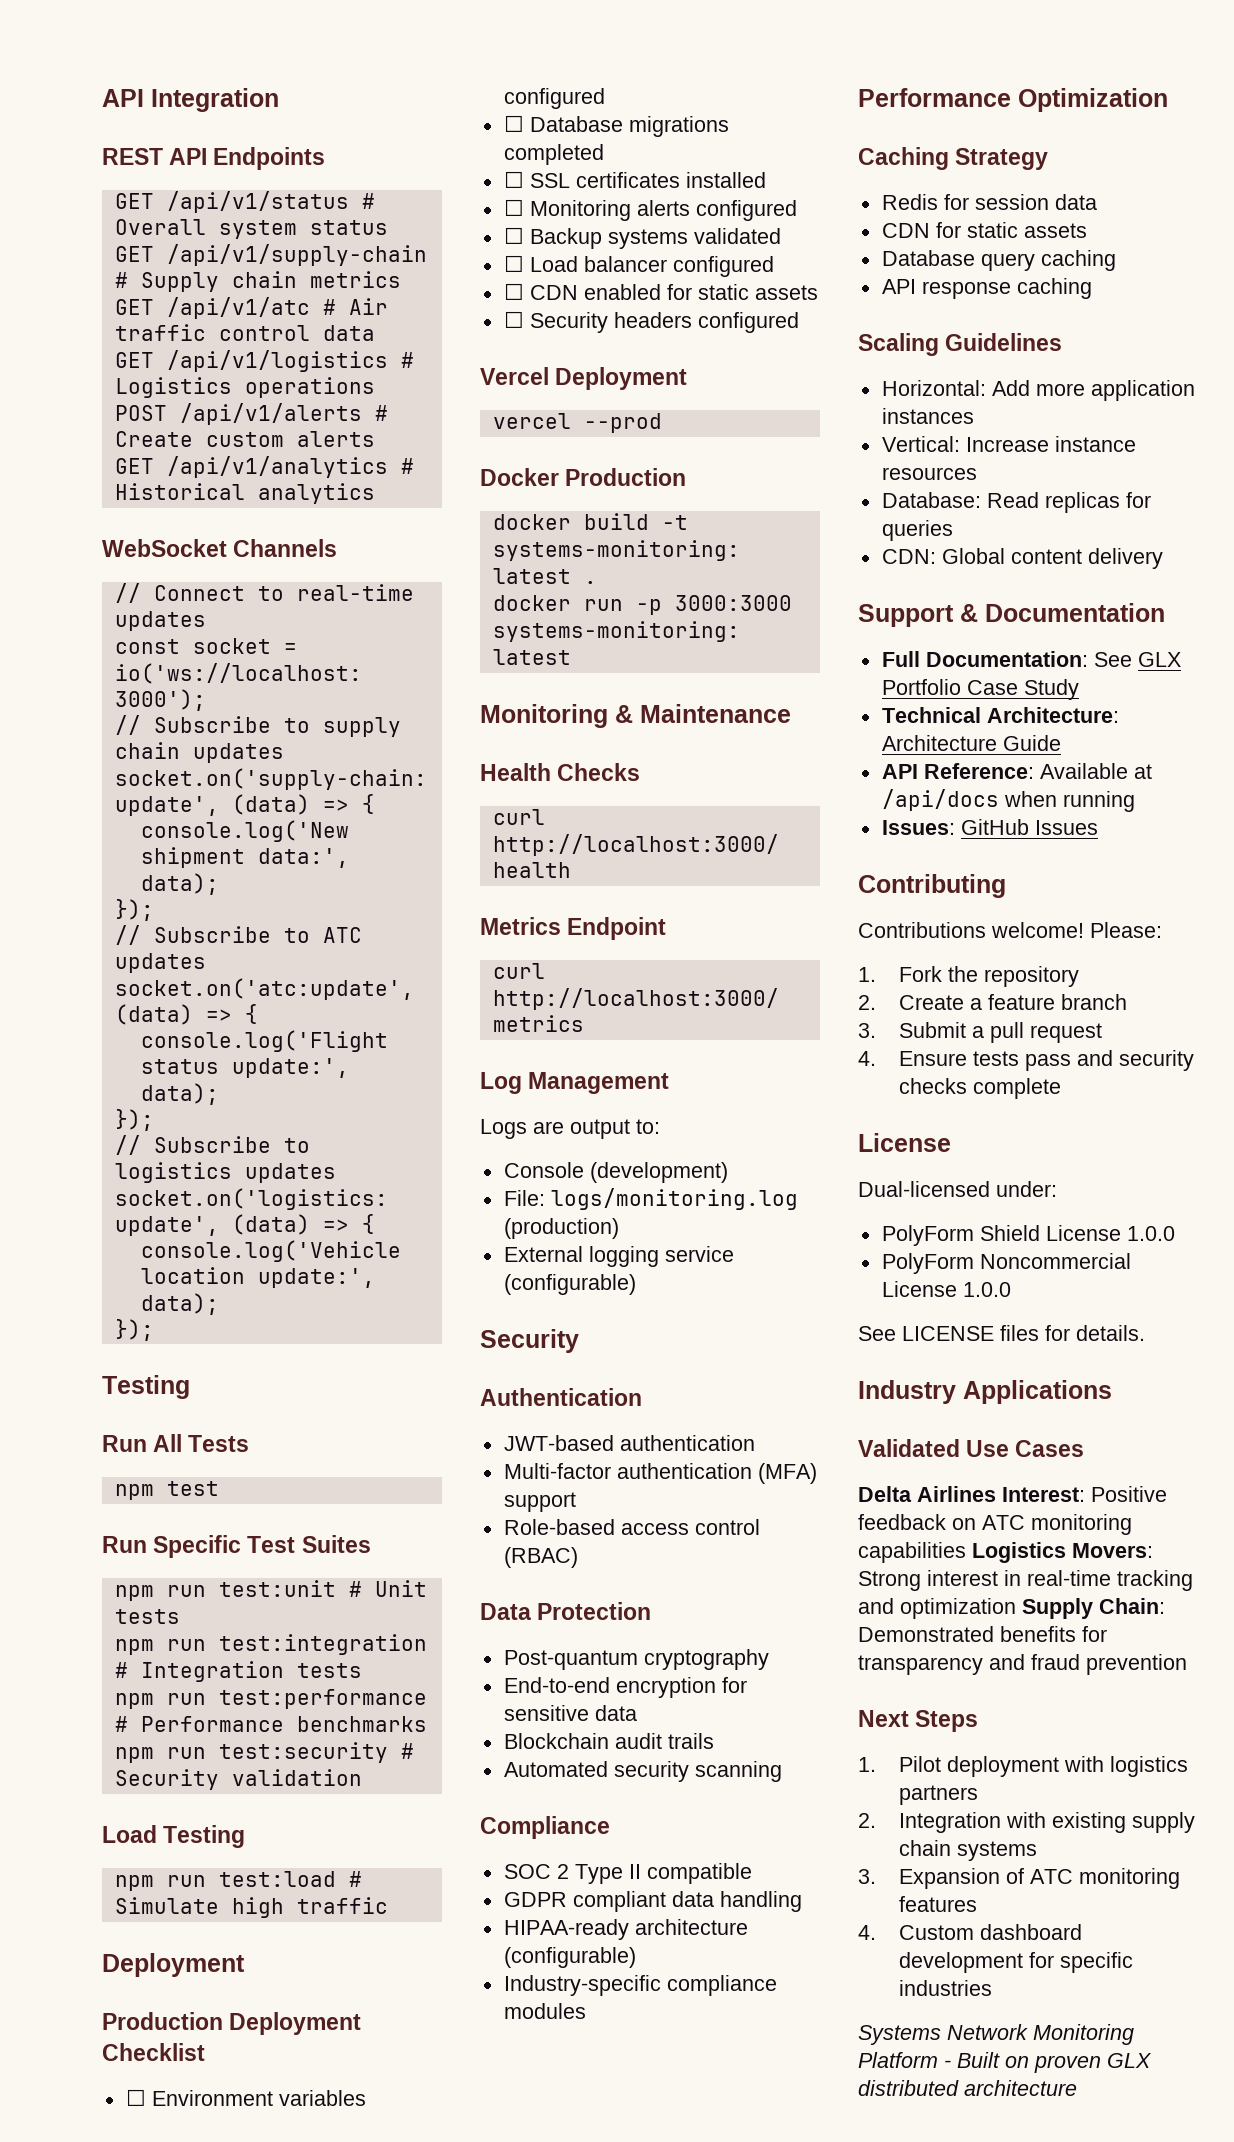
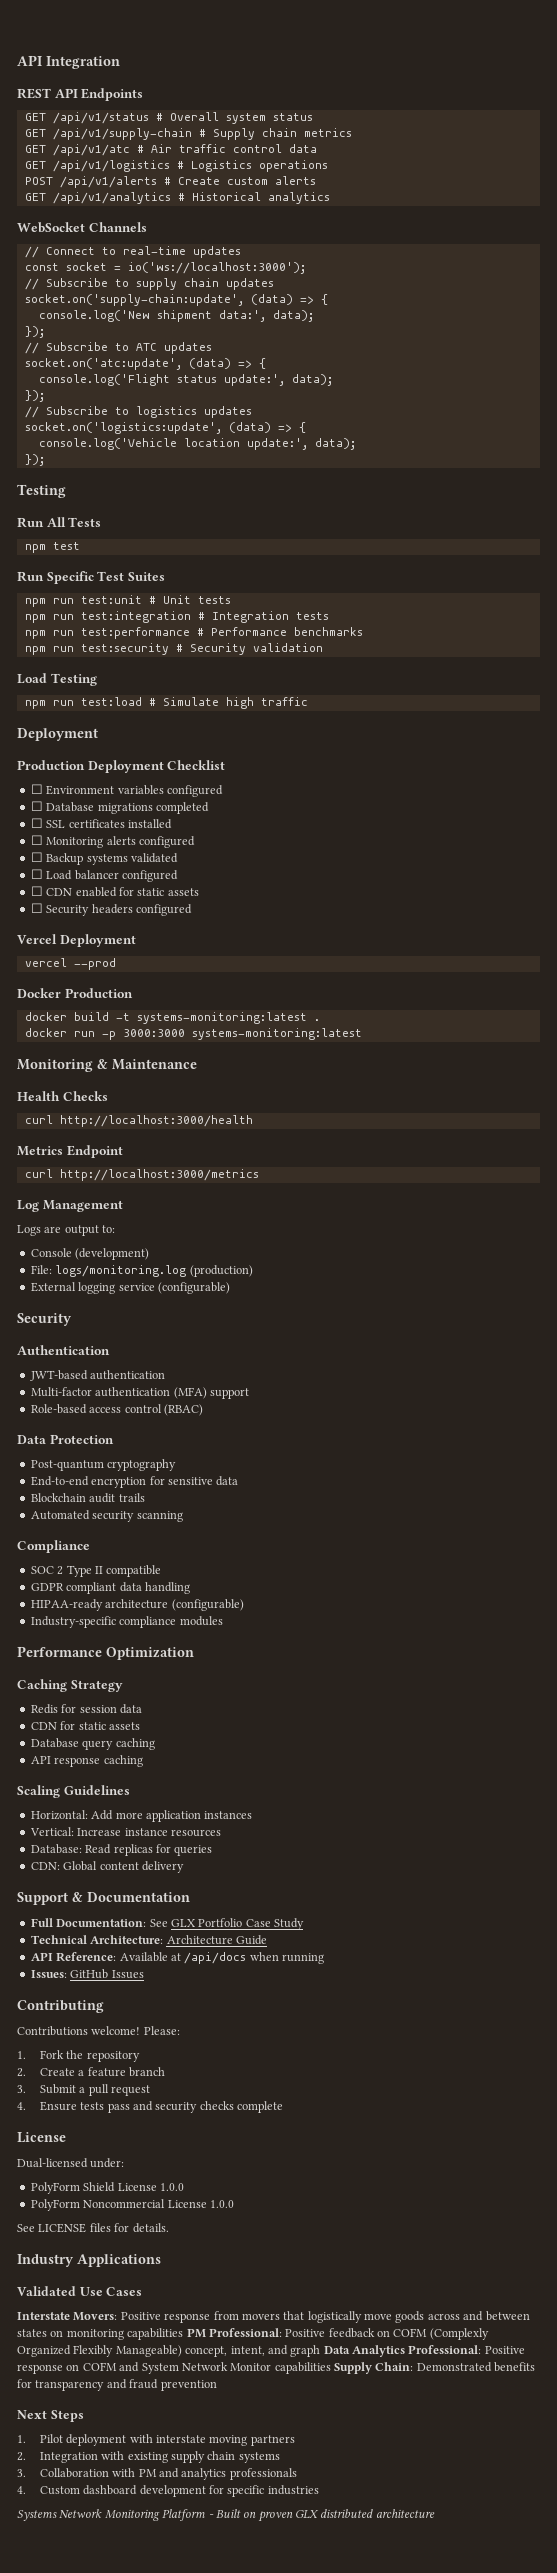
- Delta Airlines Interest: Positive feedback on ATC monitoring capabilities Logistics Movers: Strong interest in real-time tracking and optimization Supply Chain: Demonstrated benefits for transparency and fraud prevention
+ Interstate Movers: Positive response from movers that logistically move goods across and between states on monitoring capabilities PM Professional: Positive feedback on COFM (Complexly Organized Flexibly Manageable) concept, intent, and graph Data Analytics Professional: Positive response on COFM and System Network Monitor capabilities Supply Chain: Demonstrated benefits for transparency and fraud prevention
- 1. Pilot deployment with logistics partners
+ 1. Pilot deployment with interstate moving partners
- 3. Expansion of ATC monitoring features
+ 3. Collaboration with PM and analytics professionals

